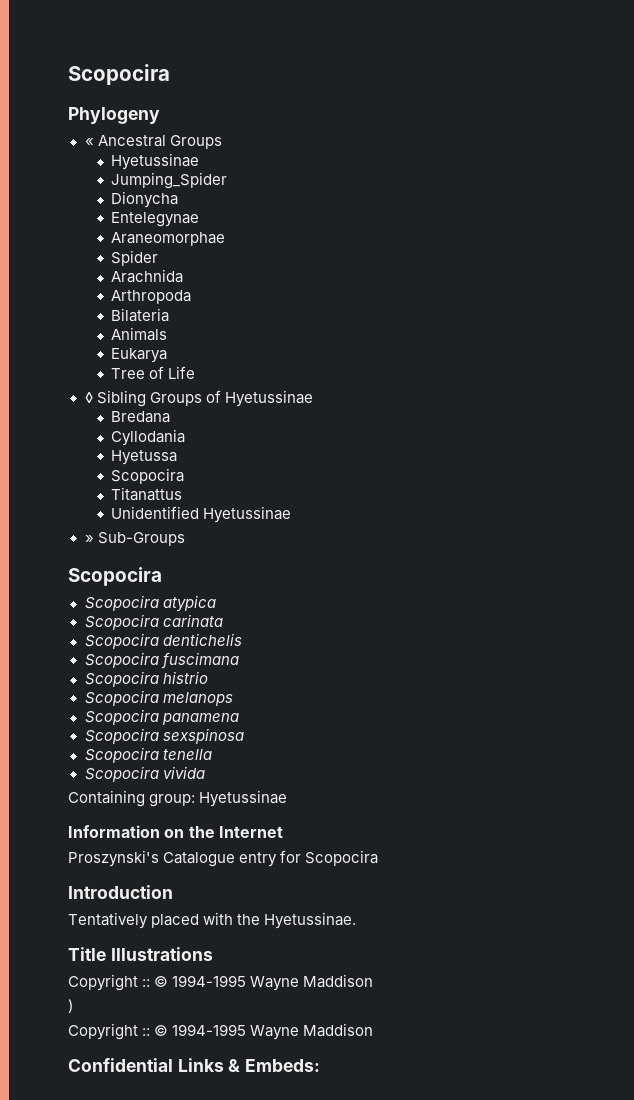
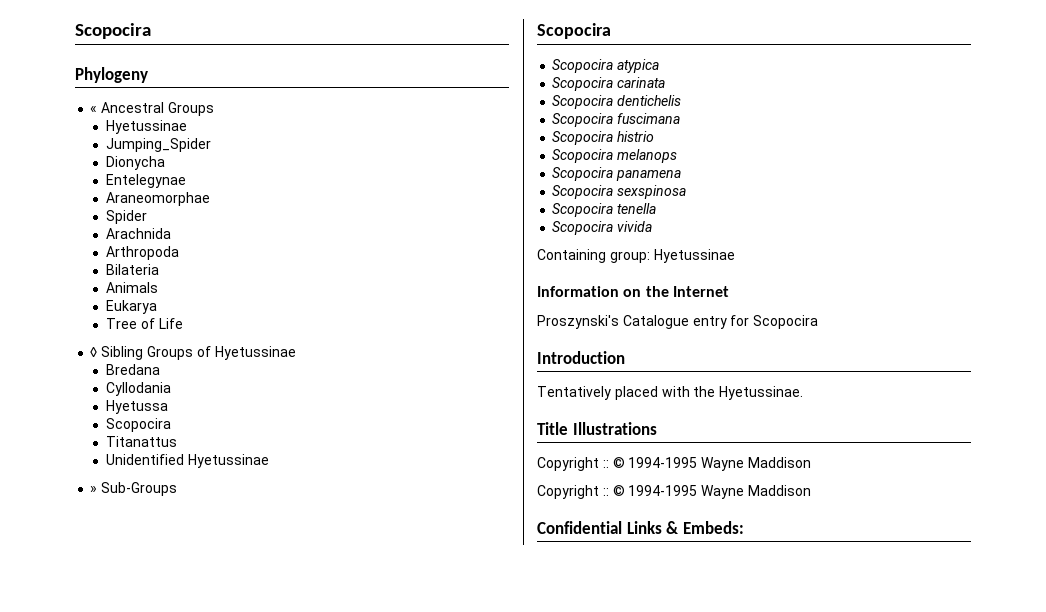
- )

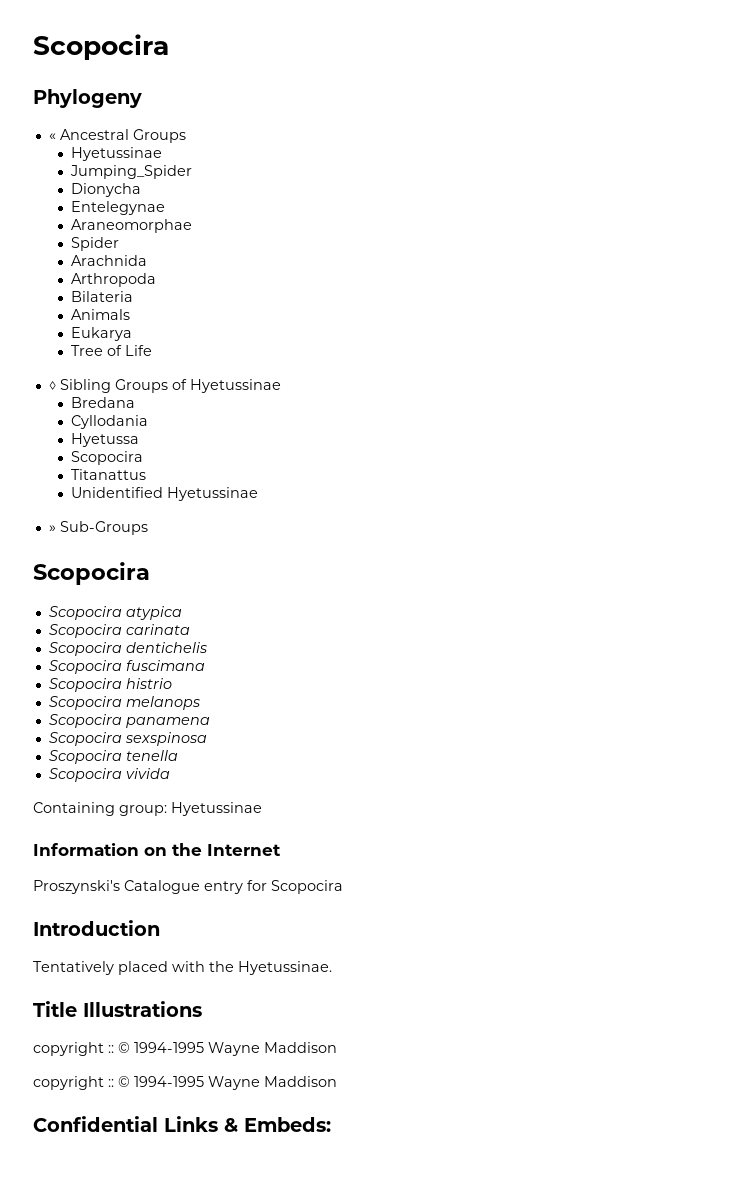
  Title Illustrations
- Copyright :: © 1994-1995 Wayne Maddison
- Copyright :: © 1994-1995 Wayne Maddison
+ copyright :: © 1994-1995 Wayne Maddison
+ copyright :: © 1994-1995 Wayne Maddison

